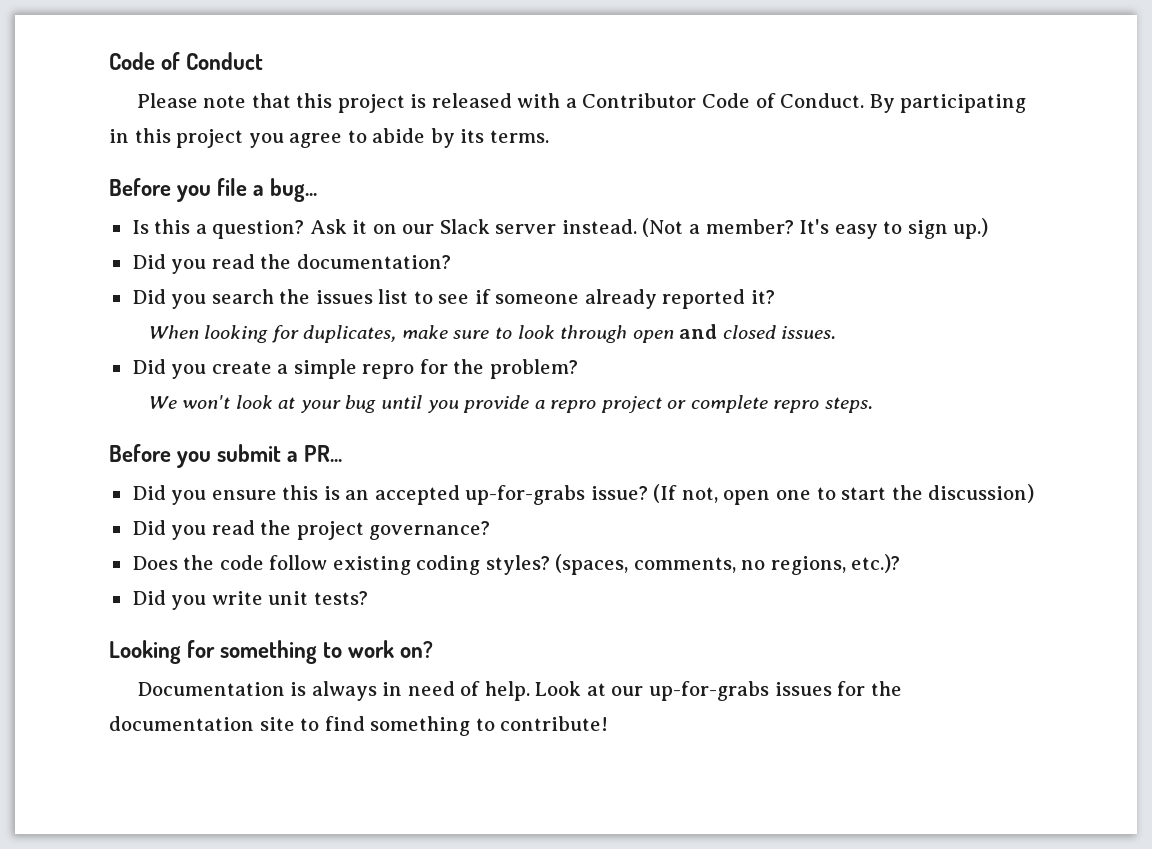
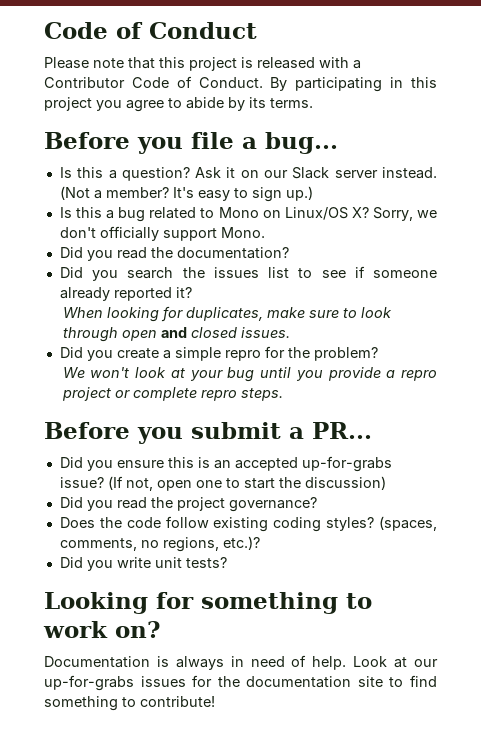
+ Is this a bug related to Mono on Linux/OS X? Sorry, we don't officially support Mono.

